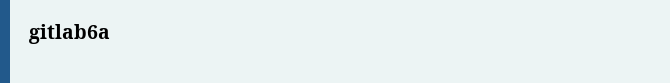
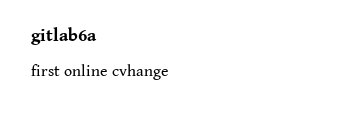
+ first online cvhange

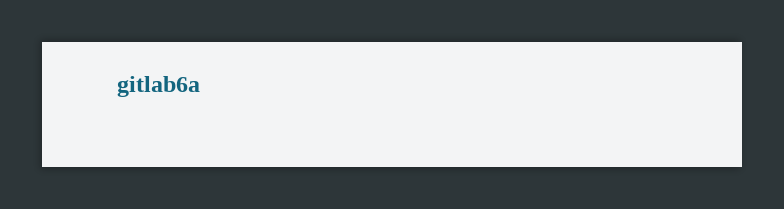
- first online cvhange

